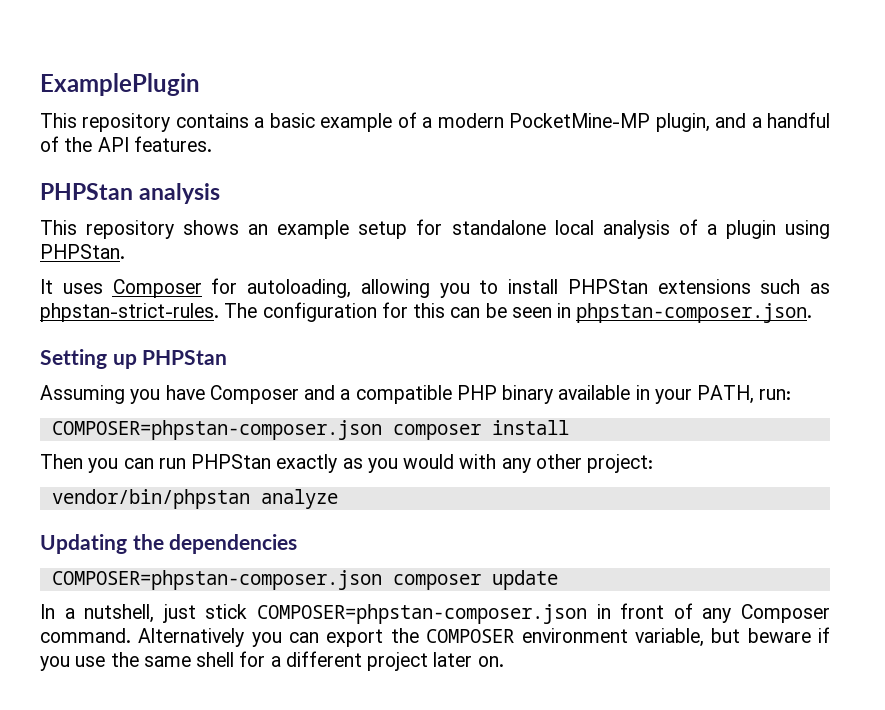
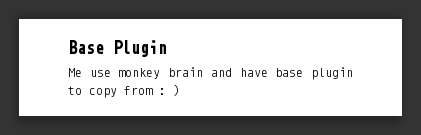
- ExamplePlugin
- This repository contains a basic example of a modern PocketMine-MP plugin, and a handful of the API features.
- PHPStan analysis
- This repository shows an example setup for standalone local analysis of a plugin using PHPStan.
- It uses Composer for autoloading, allowing you to install PHPStan extensions such as phpstan-strict-rules. The configuration for this can be seen in phpstan-composer.json.
- Setting up PHPStan
- Assuming you have Composer and a compatible PHP binary available in your PATH, run:
- COMPOSER=phpstan-composer.json composer install
- Then you can run PHPStan exactly as you would with any other project:
- vendor/bin/phpstan analyze
- Updating the dependencies
- COMPOSER=phpstan-composer.json composer update
- In a nutshell, just stick COMPOSER=phpstan-composer.json in front of any Composer command. Alternatively you can export the COMPOSER environment variable, but beware if you use the same shell for a different project later on.
+ Base Plugin
+ Me use monkey brain and have base plugin to copy from : )

